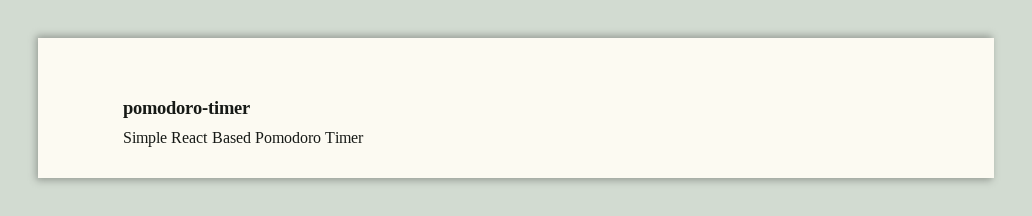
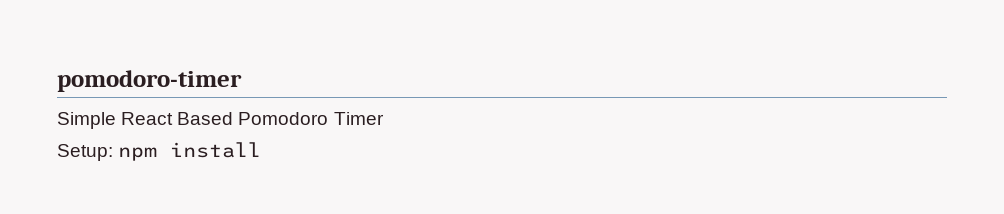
+ Setup: npm install

